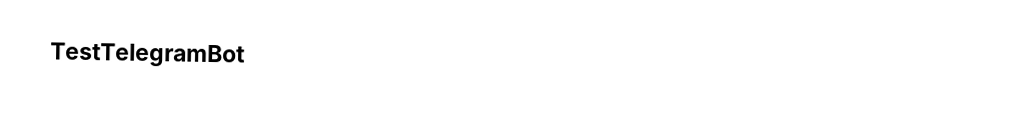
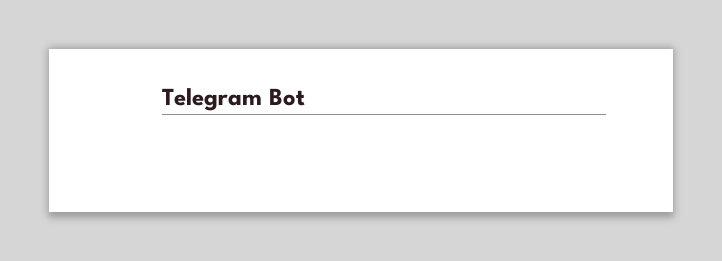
- TestTelegramBot
+ Telegram Bot

